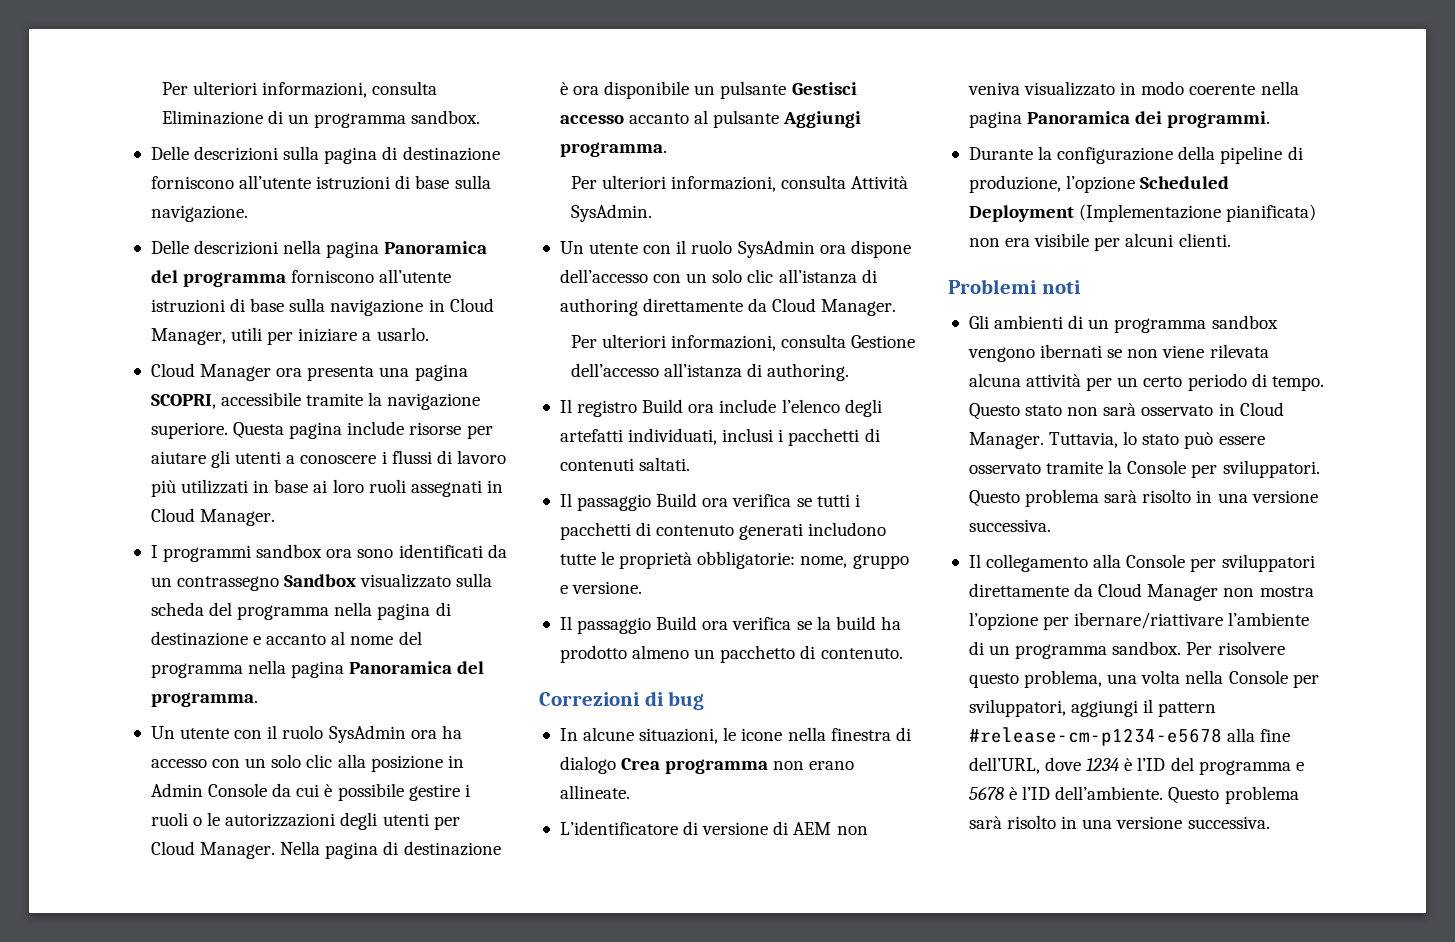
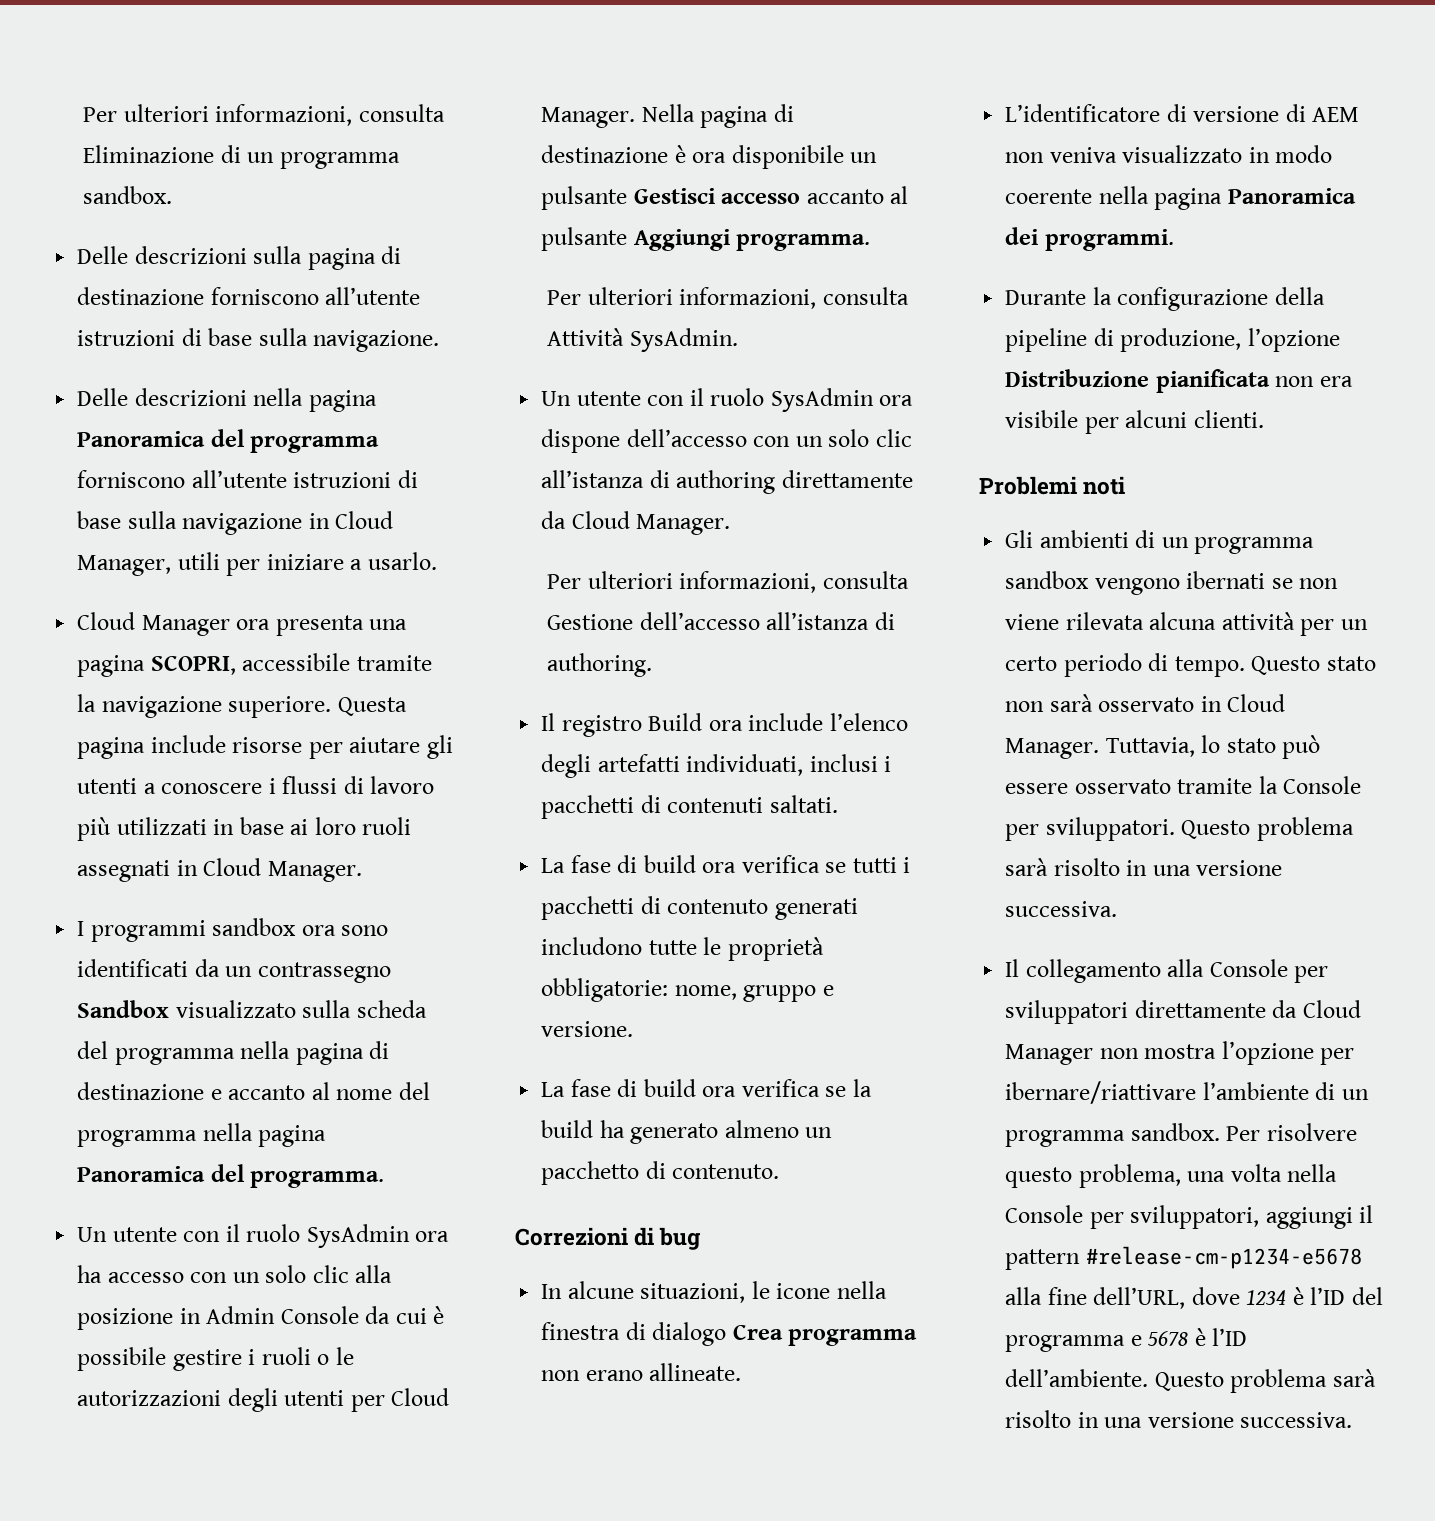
- Il passaggio Build ora verifica se tutti i pacchetti di contenuto generati includono tutte le proprietà obbligatorie: nome, gruppo e versione.
+ La fase di build ora verifica se tutti i pacchetti di contenuto generati includono tutte le proprietà obbligatorie: nome, gruppo e versione.
- Il passaggio Build ora verifica se la build ha prodotto almeno un pacchetto di contenuto.
+ La fase di build ora verifica se la build ha generato almeno un pacchetto di contenuto.
- Durante la configurazione della pipeline di produzione, l’opzione Scheduled Deployment (Implementazione pianificata) non era visibile per alcuni clienti.
+ Durante la configurazione della pipeline di produzione, l’opzione Distribuzione pianificata non era visibile per alcuni clienti.

